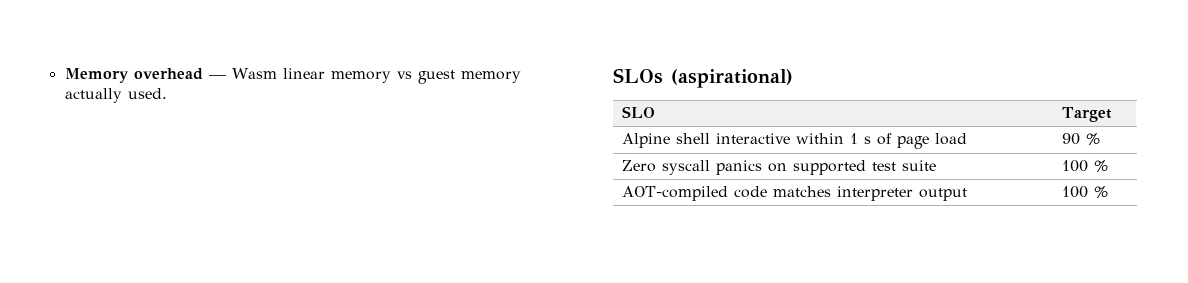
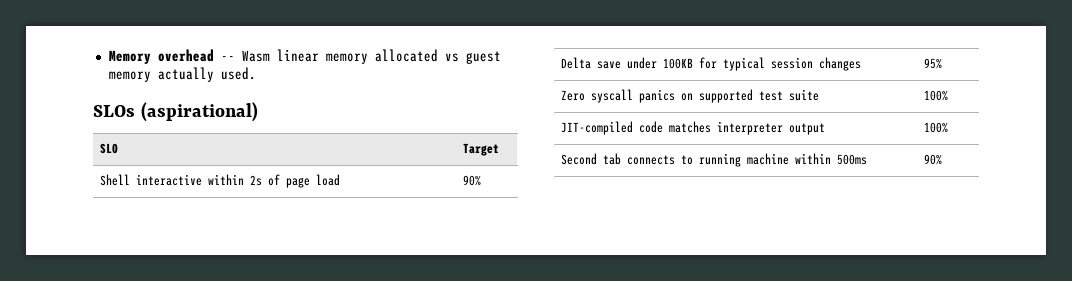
- Memory overhead — Wasm linear memory vs guest memory actually used.
+ Memory overhead -- Wasm linear memory allocated vs guest memory actually used.
- Alpine shell interactive within 1 s of page load | 90 %
+ Shell interactive within 2s of page load | 90%
+ Delta save under 100KB for typical session changes | 95%
- Zero syscall panics on supported test suite | 100 %
- AOT-compiled code matches interpreter output | 100 %
+ Zero syscall panics on supported test suite | 100%
+ JIT-compiled code matches interpreter output | 100%
+ Second tab connects to running machine within 500ms | 90%

